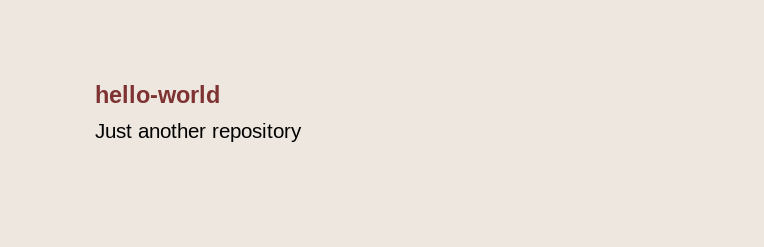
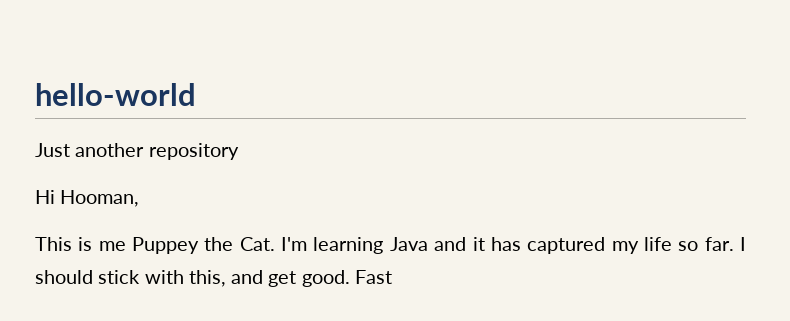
+ Hi Hooman,
+ This is me Puppey the Cat. I'm learning Java and it has captured my life so far. I should stick with this, and get good. Fast

